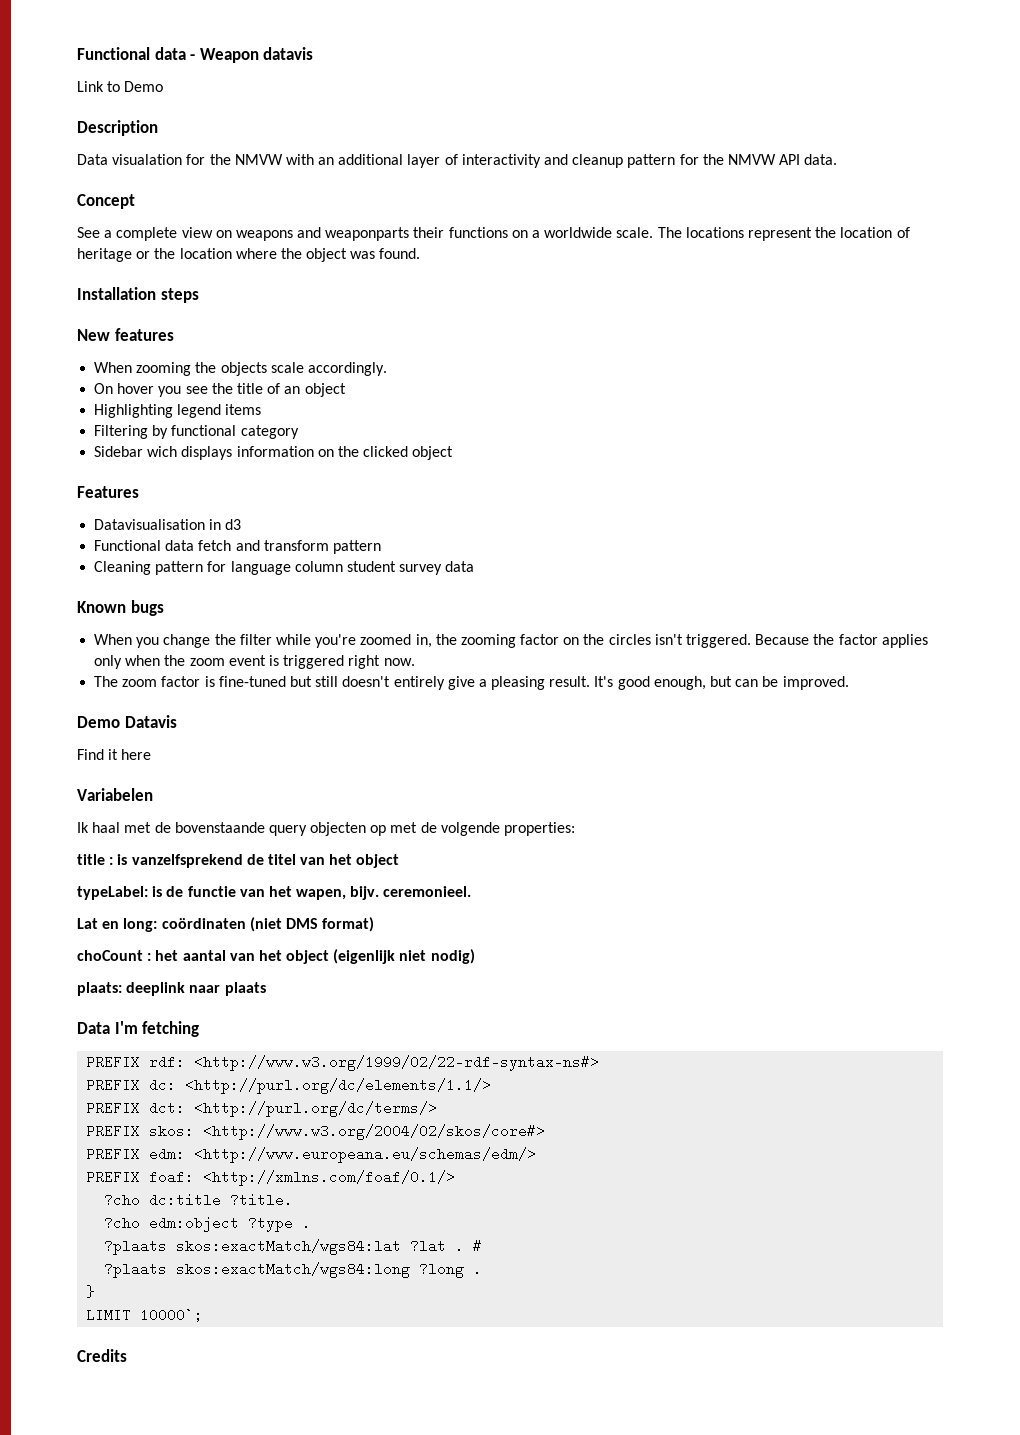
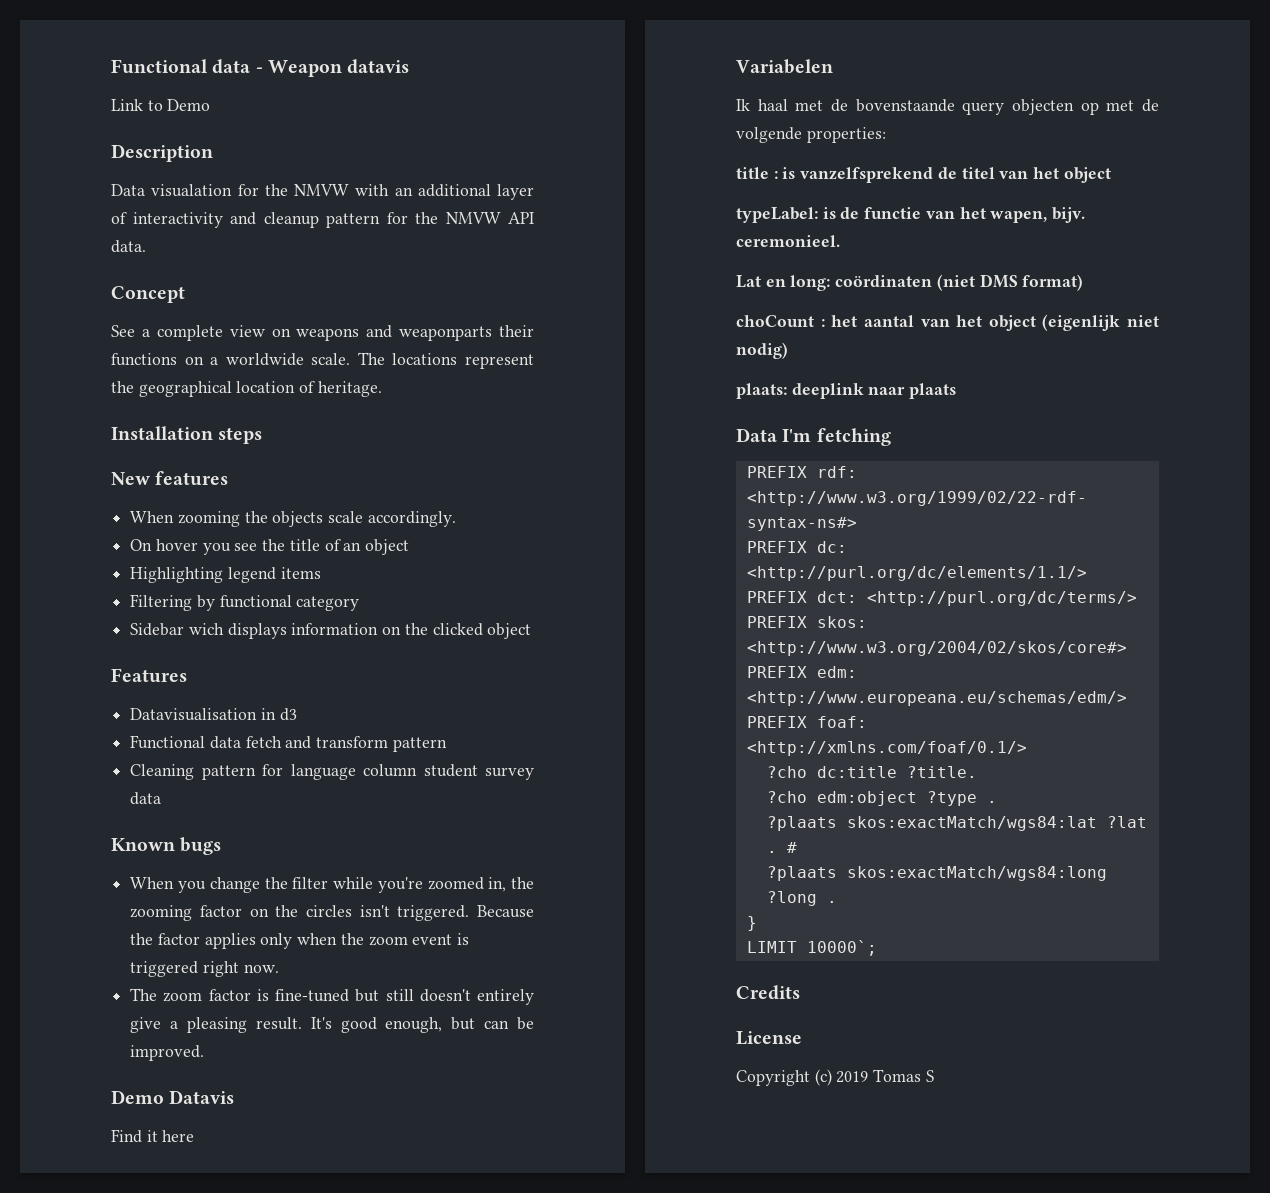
- The locations represent the location of heritage or the location where the object was found.
+ The locations represent the geographical location of heritage.
+ License
+ Copyright (c) 2019 Tomas S

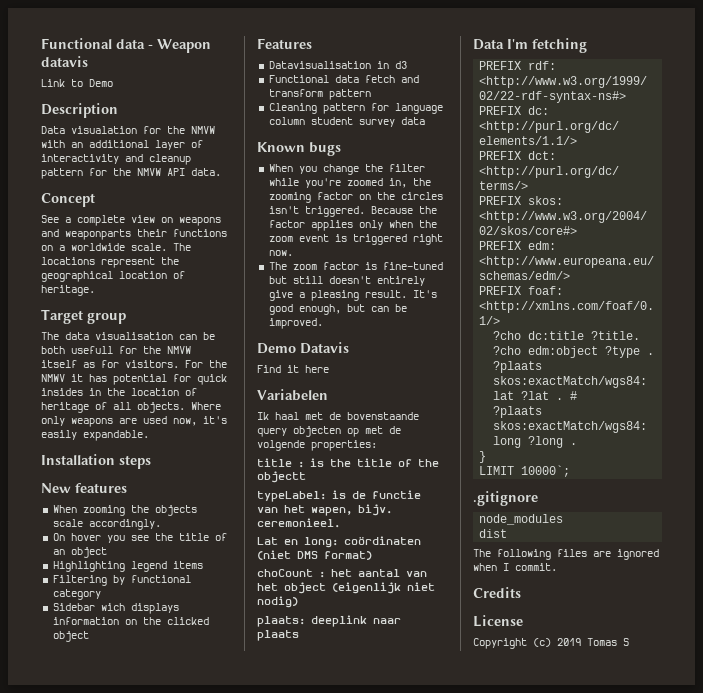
+ Target group
+ The data visualisation can be both usefull for the NMVW itself as for visitors. For the NMWV it has potential for quick insides in the location of heritage of all objects. Where only weapons are used now, it's easily expandable.
- title : is vanzelfsprekend de titel van het object
+ title : is the title of the objectt
+ .gitignore
+ node_modules
+ dist
+ The following files are ignored when I commit.

